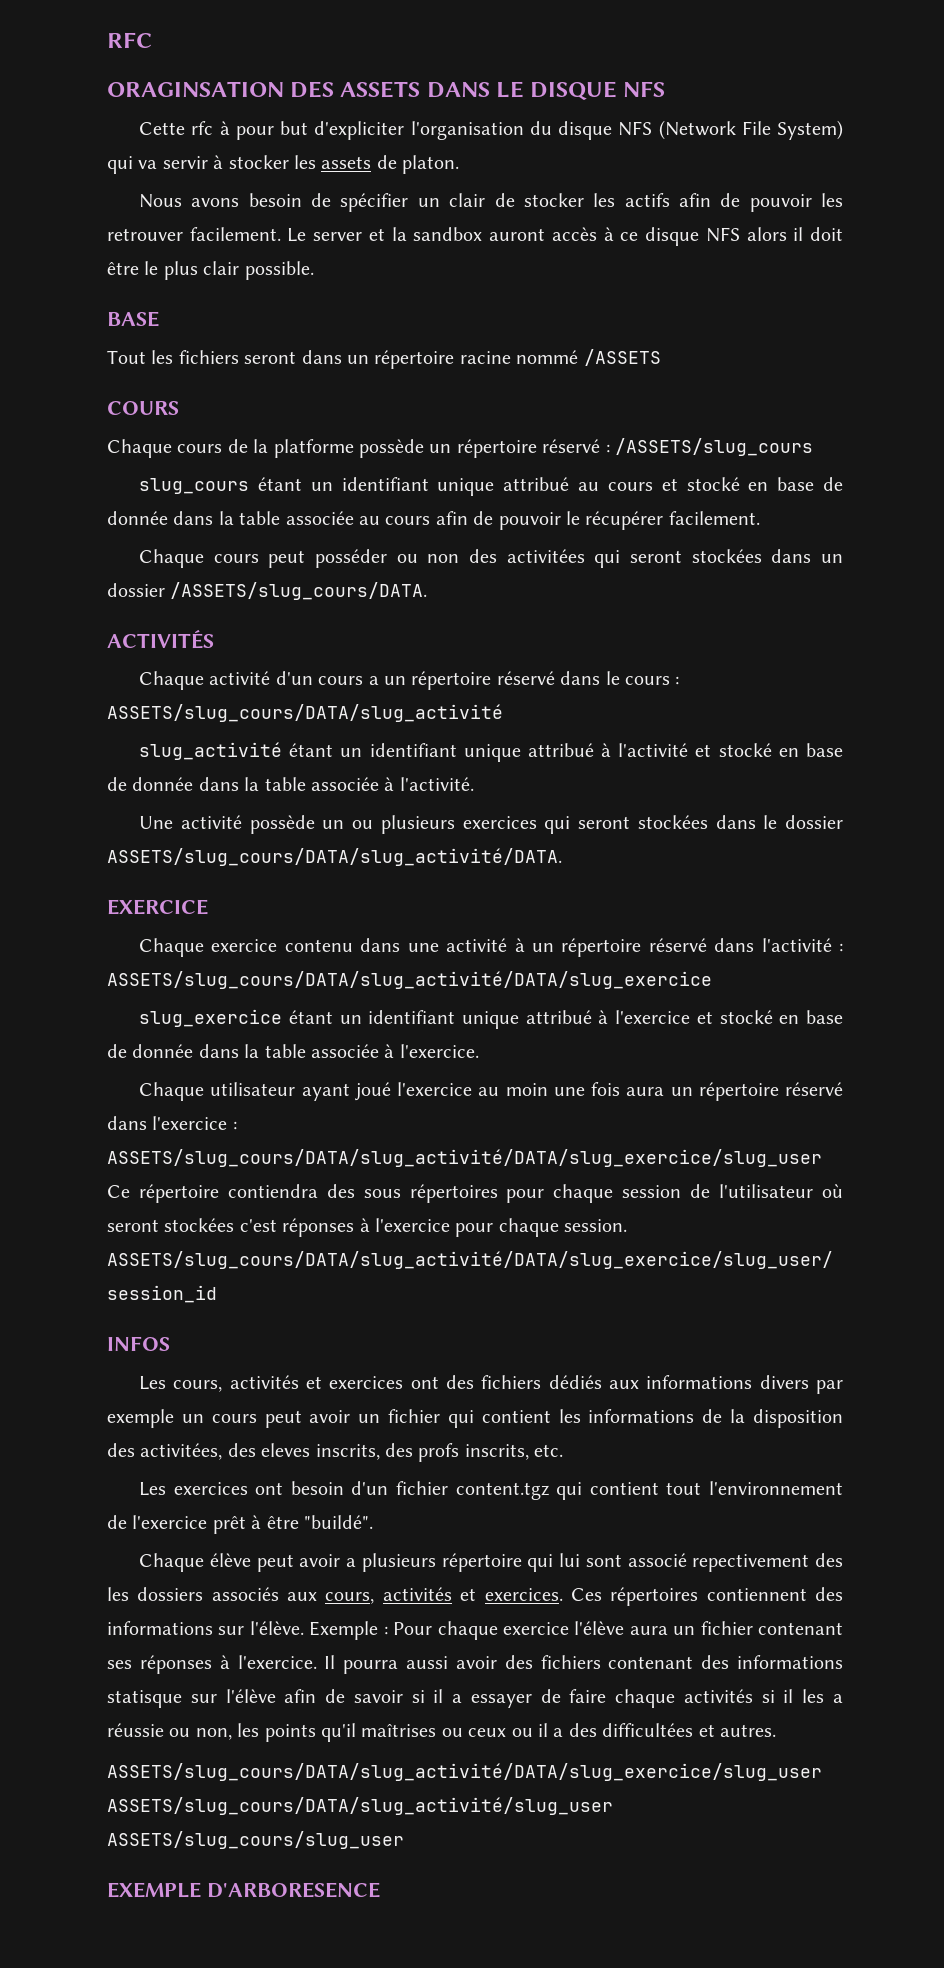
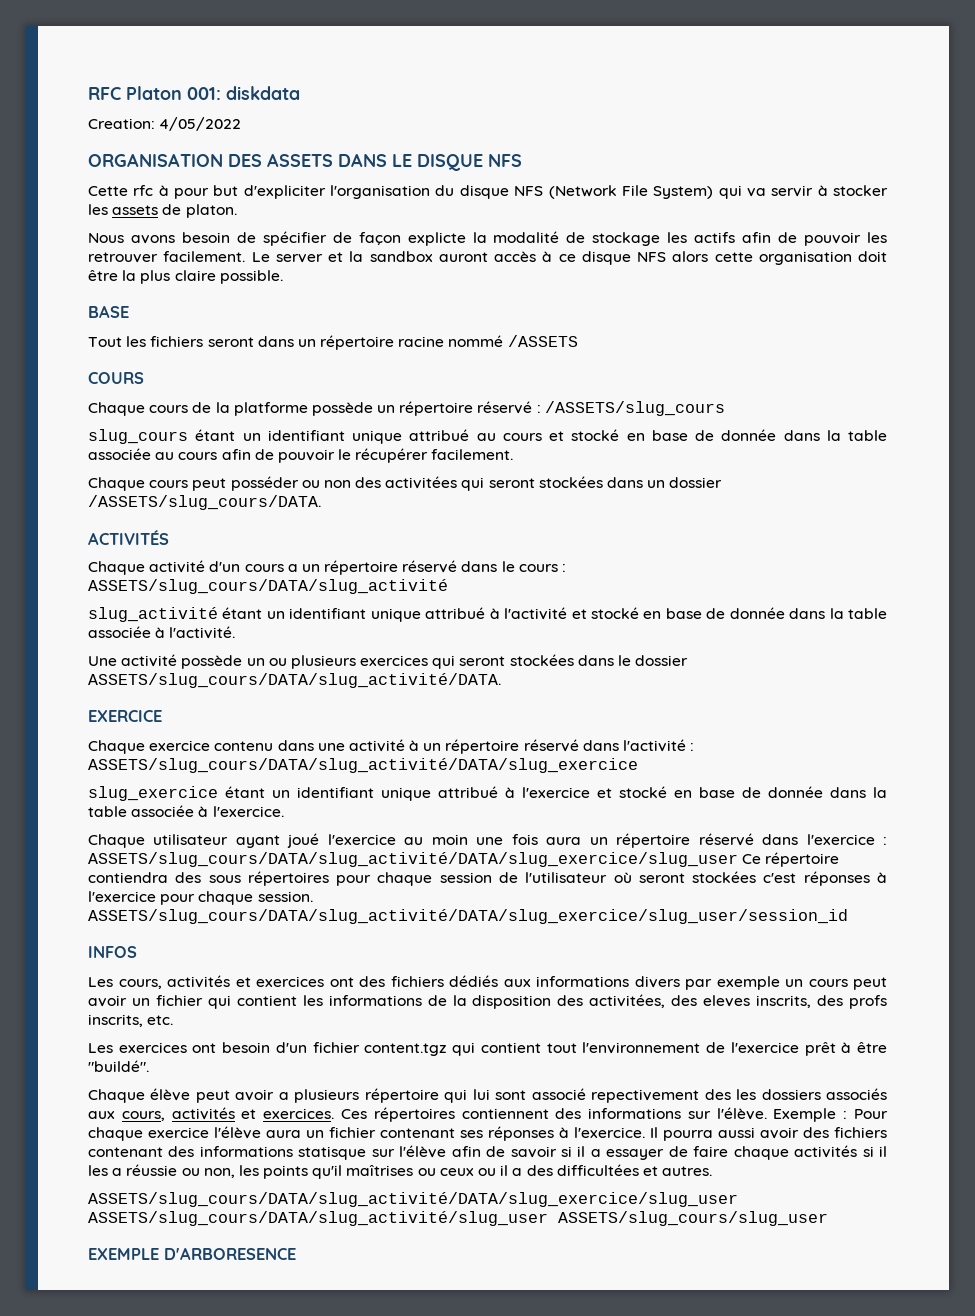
- RFC
- ORAGINSATION DES ASSETS DANS LE DISQUE NFS
+ RFC Platon 001: diskdata
+ Creation: 4/05/2022
+ ORGANISATION DES ASSETS DANS LE DISQUE NFS
- Nous avons besoin de spécifier un clair de stocker les actifs afin de pouvoir les retrouver facilement.
+ Nous avons besoin de spécifier de façon explicte la modalité de stockage les actifs afin de pouvoir les retrouver facilement.
- Le server et la sandbox auront accès à ce disque NFS alors il doit être le plus clair possible.
+ Le server et la sandbox auront accès à ce disque NFS alors cette organisation doit être la plus claire possible.

